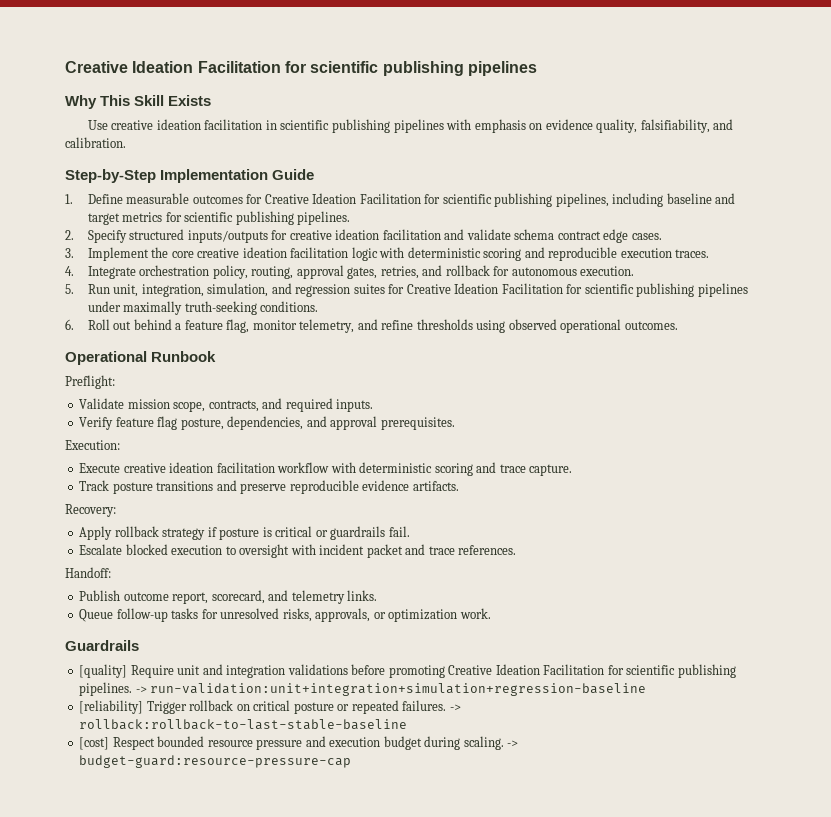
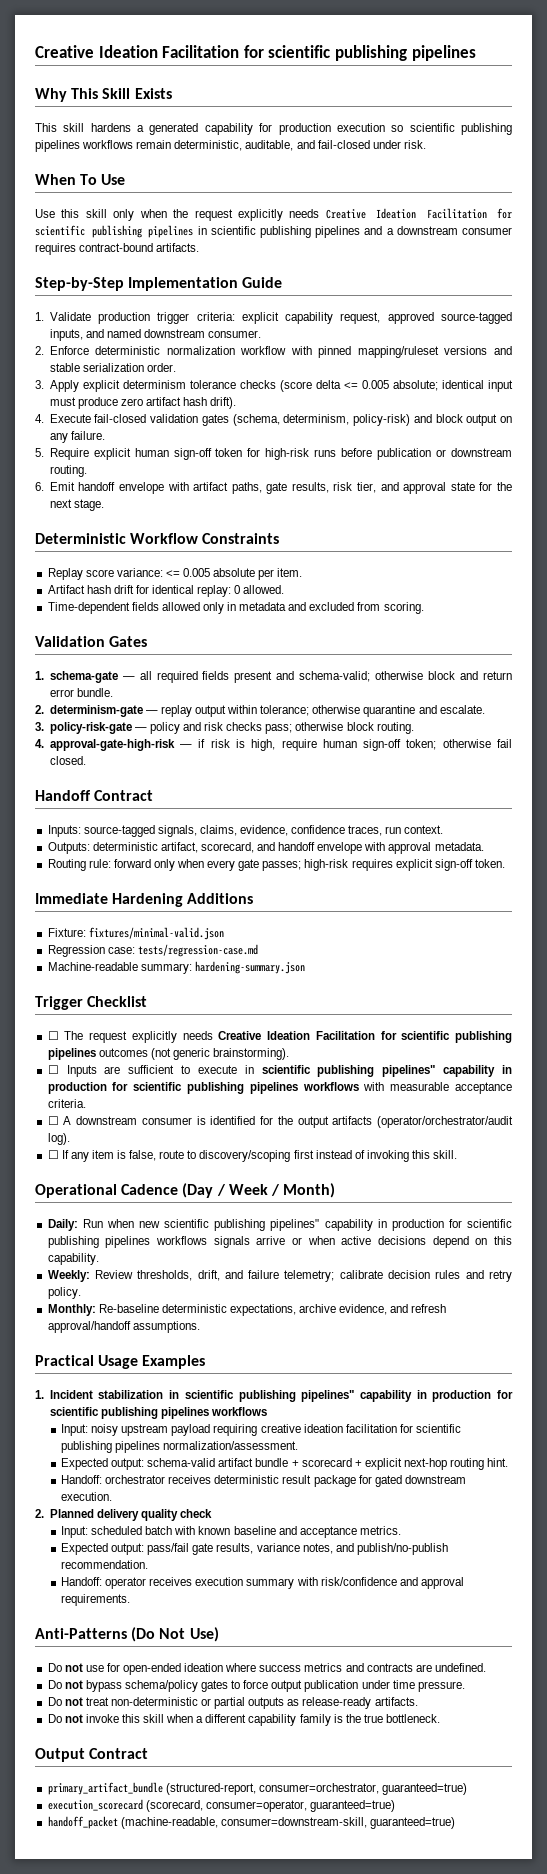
- Use creative ideation facilitation in scientific publishing pipelines with emphasis on evidence quality, falsifiability, and calibration.
+ This skill hardens a generated capability for production execution so scientific publishing pipelines workflows remain deterministic, auditable, and fail-closed under risk.
+ When To Use
+ Use this skill only when the request explicitly needs Creative Ideation Facilitation for scientific publishing pipelines in scientific publishing pipelines and a downstream consumer requires contract-bound artifacts.
  Step-by-Step Implementation Guide
- 1. Define measurable outcomes for Creative Ideation Facilitation for scientific publishing pipelines, including baseline and target metrics for scientific publishing pipelines.
- 2. Specify structured inputs/outputs for creative ideation facilitation and validate schema contract edge cases.
- 3. Implement the core creative ideation facilitation logic with deterministic scoring and reproducible execution traces.
- 4. Integrate orchestration policy, routing, approval gates, retries, and rollback for autonomous execution.
- 5. Run unit, integration, simulation, and regression suites for Creative Ideation Facilitation for scientific publishing pipelines under maximally truth-seeking conditions.
- 6. Roll out behind a feature flag, monitor telemetry, and refine thresholds using observed operational outcomes.
- Operational Runbook
- Preflight:
- Validate mission scope, contracts, and required inputs.
- Verify feature flag posture, dependencies, and approval prerequisites.
- Execution:
- Execute creative ideation facilitation workflow with deterministic scoring and trace capture.
- Track posture transitions and preserve reproducible evidence artifacts.
- Recovery:
- Apply rollback strategy if posture is critical or guardrails fail.
- Escalate blocked execution to oversight with incident packet and trace references.
- Handoff:
- Publish outcome report, scorecard, and telemetry links.
- Queue follow-up tasks for unresolved risks, approvals, or optimization work.
- Guardrails
- [quality] Require unit and integration validations before promoting Creative Ideation Facilitation for scientific publishing pipelines. -> run-validation:unit+integration+simulation+regression-baseline
- [reliability] Trigger rollback on critical posture or repeated failures. -> rollback:rollback-to-last-stable-baseline
- [cost] Respect bounded resource pressure and execution budget during scaling. -> budget-guard:resource-pressure-cap
+ 1. Validate production trigger criteria: explicit capability request, approved source-tagged inputs, and named downstream consumer.
+ 2. Enforce deterministic normalization workflow with pinned mapping/ruleset versions and stable serialization order.
+ 3. Apply explicit determinism tolerance checks (score delta <= 0.005 absolute; identical input must produce zero artifact hash drift).
+ 4. Execute fail-closed validation gates (schema, determinism, policy-risk) and block output on any failure.
+ 5. Require explicit human sign-off token for high-risk runs before publication or downstream routing.
+ 6. Emit handoff envelope with artifact paths, gate results, risk tier, and approval state for the next stage.
+ Deterministic Workflow Constraints
+ Replay score variance: <= 0.005 absolute per item.
+ Artifact hash drift for identical replay: 0 allowed.
+ Time-dependent fields allowed only in metadata and excluded from scoring.
+ Validation Gates
+ 1. schema-gate — all required fields present and schema-valid; otherwise block and return error bundle.
+ 2. determinism-gate — replay output within tolerance; otherwise quarantine and escalate.
+ 3. policy-risk-gate — policy and risk checks pass; otherwise block routing.
+ 4. approval-gate-high-risk — if risk is high, require human sign-off token; otherwise fail closed.
+ Handoff Contract
+ Inputs: source-tagged signals, claims, evidence, confidence traces, run context.
+ Outputs: deterministic artifact, scorecard, and handoff envelope with approval metadata.
+ Routing rule: forward only when every gate passes; high-risk requires explicit sign-off token.
+ Immediate Hardening Additions
+ Fixture: fixtures/minimal-valid.json
+ Regression case: tests/regression-case.md
+ Machine-readable summary: hardening-summary.json
+ Trigger Checklist
+ ☐ The request explicitly needs Creative Ideation Facilitation for scientific publishing pipelines outcomes (not generic brainstorming).
+ ☐ Inputs are sufficient to execute in scientific publishing pipelines" capability in production for scientific publishing pipelines workflows with measurable acceptance criteria.
+ ☐ A downstream consumer is identified for the output artifacts (operator/orchestrator/audit log).
+ ☐ If any item is false, route to discovery/scoping first instead of invoking this skill.
+ Operational Cadence (Day / Week / Month)
+ Daily: Run when new scientific publishing pipelines" capability in production for scientific publishing pipelines workflows signals arrive or when active decisions depend on this capability.
+ Weekly: Review thresholds, drift, and failure telemetry; calibrate decision rules and retry policy.
+ Monthly: Re-baseline deterministic expectations, archive evidence, and refresh approval/handoff assumptions.
+ Practical Usage Examples
+ 1. Incident stabilization in scientific publishing pipelines" capability in production for scientific publishing pipelines workflows
+ Input: noisy upstream payload requiring creative ideation facilitation for scientific publishing pipelines normalization/assessment.
+ Expected output: schema-valid artifact bundle + scorecard + explicit next-hop routing hint.
+ Handoff: orchestrator receives deterministic result package for gated downstream execution.
+ 2. Planned delivery quality check
+ Input: scheduled batch with known baseline and acceptance metrics.
+ Expected output: pass/fail gate results, variance notes, and publish/no-publish recommendation.
+ Handoff: operator receives execution summary with risk/confidence and approval requirements.
+ Anti-Patterns (Do Not Use)
+ Do not use for open-ended ideation where success metrics and contracts are undefined.
+ Do not bypass schema/policy gates to force output publication under time pressure.
+ Do not treat non-deterministic or partial outputs as release-ready artifacts.
+ Do not invoke this skill when a different capability family is the true bottleneck.
+ Output Contract
+ primary_artifact_bundle (structured-report, consumer=orchestrator, guaranteed=true)
+ execution_scorecard (scorecard, consumer=operator, guaranteed=true)
+ handoff_packet (machine-readable, consumer=downstream-skill, guaranteed=true)

